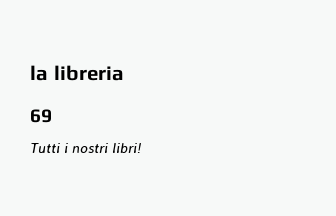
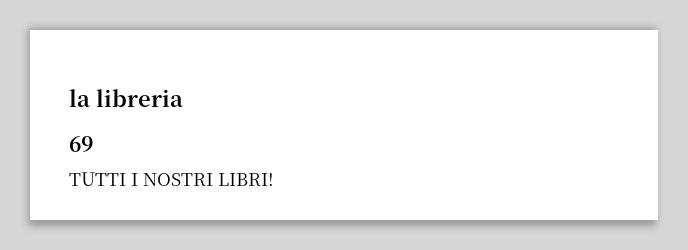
- Tutti i nostri libri!
+ TUTTI I NOSTRI LIBRI!

